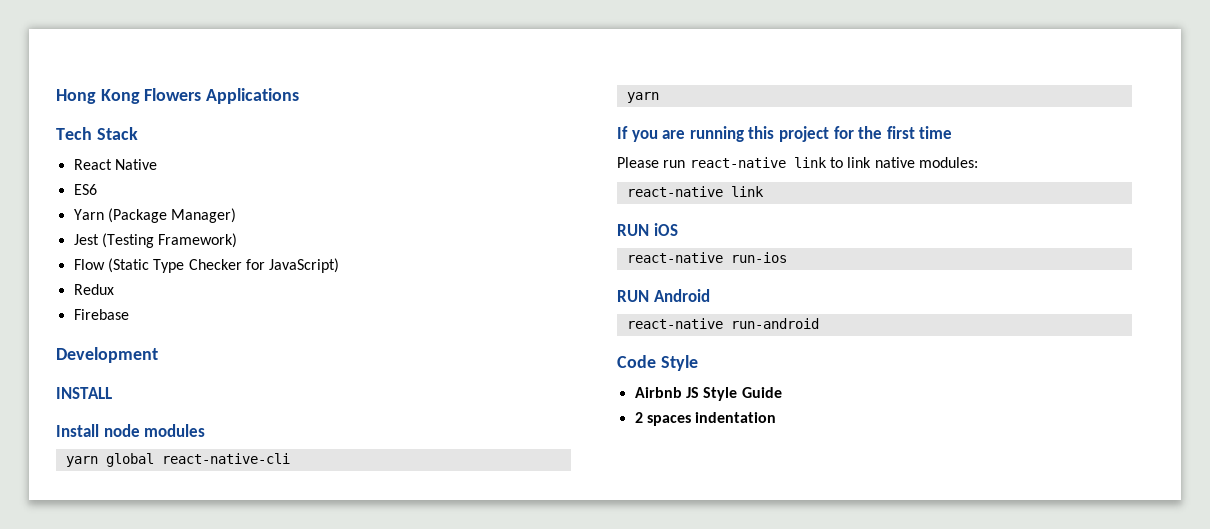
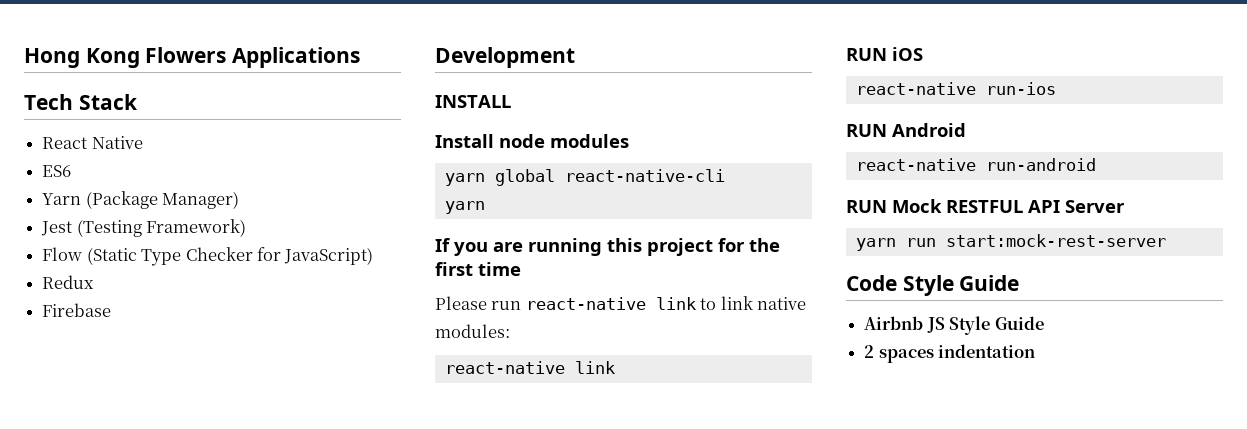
+ RUN Mock RESTFUL API Server
+ yarn run start:mock-rest-server
- Code Style
+ Code Style Guide

